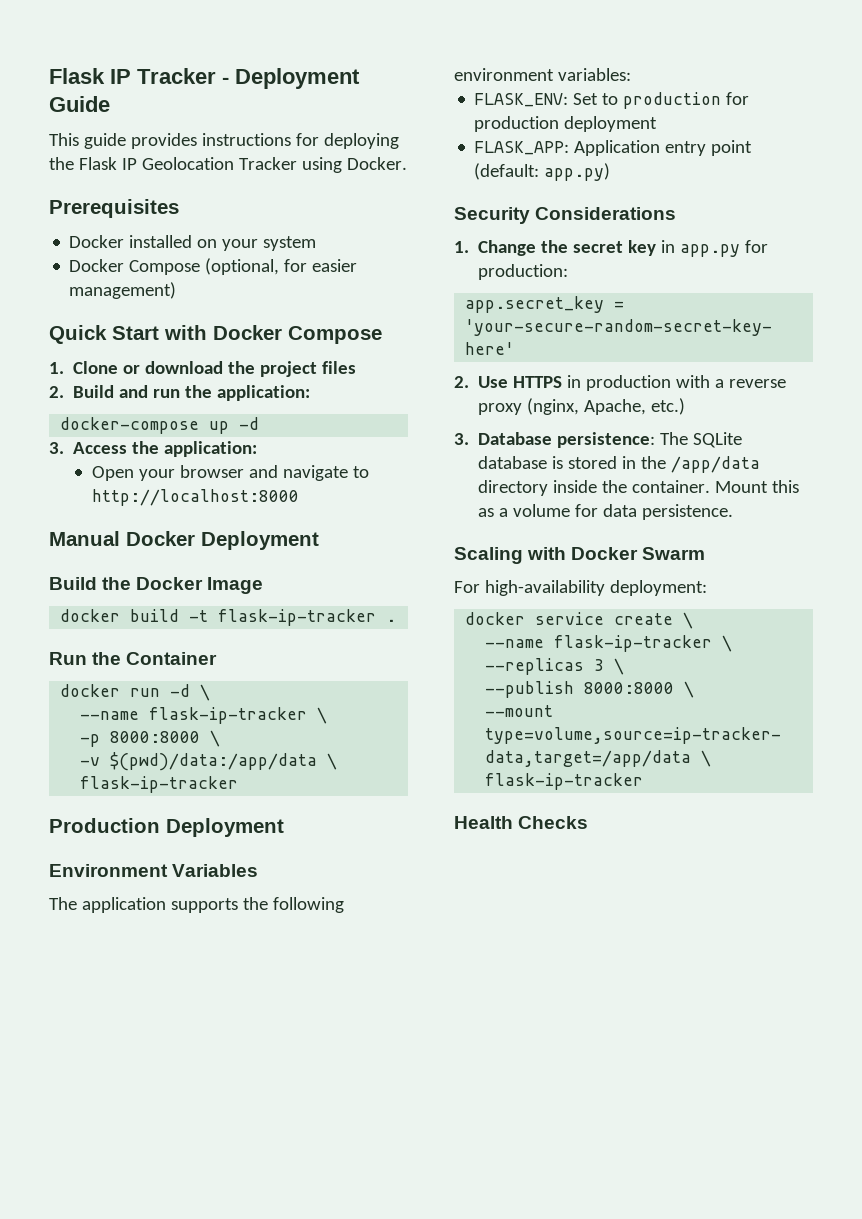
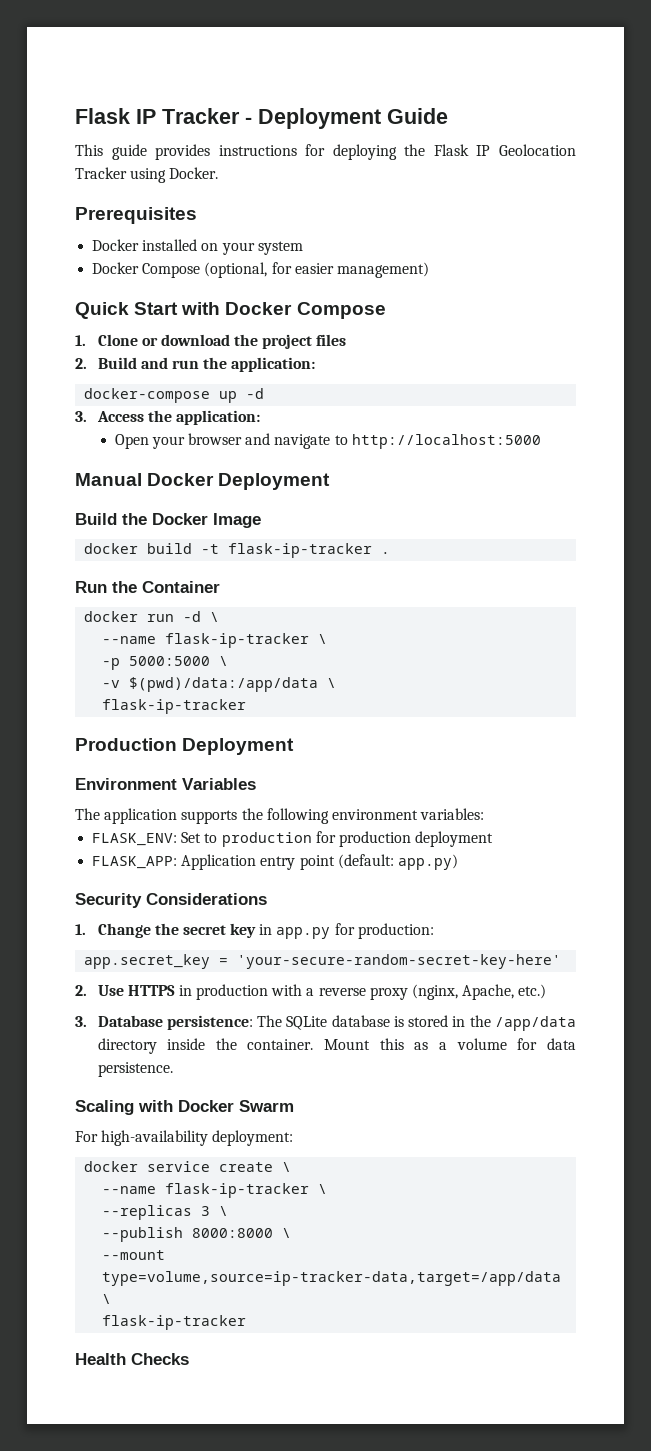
- Open your browser and navigate to http://localhost:8000
+ Open your browser and navigate to http://localhost:5000
- -p 8000:8000 \
+ -p 5000:5000 \

